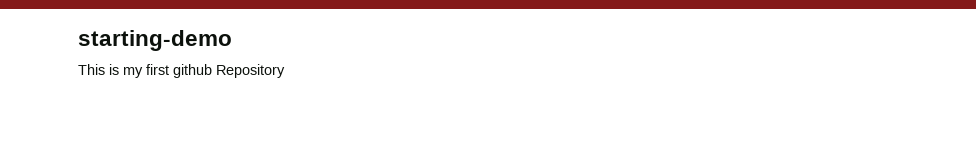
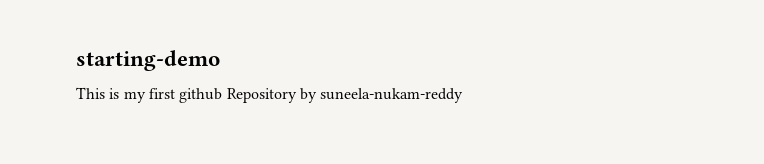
- This is my first github Repository
+ This is my first github Repository by suneela-nukam-reddy

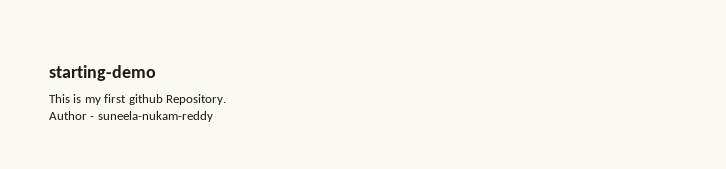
- This is my first github Repository by suneela-nukam-reddy
+ This is my first github Repository.
+ Author - suneela-nukam-reddy

